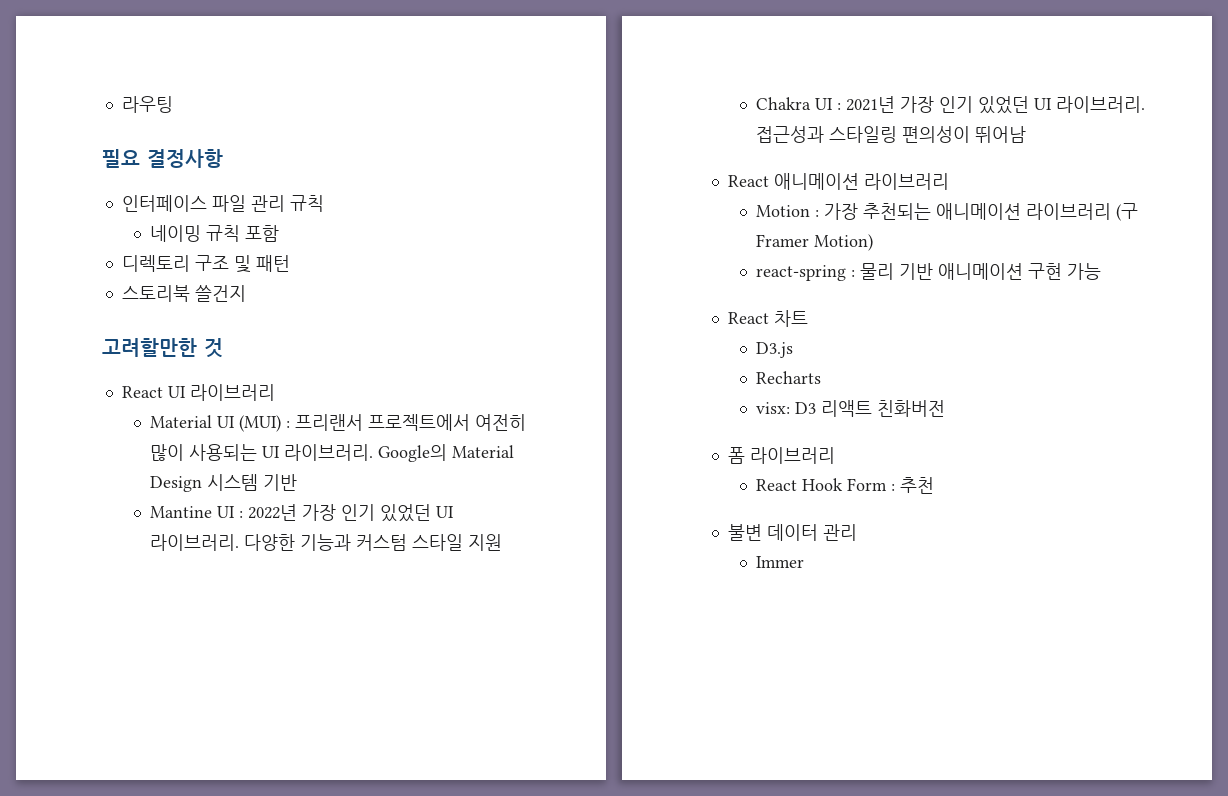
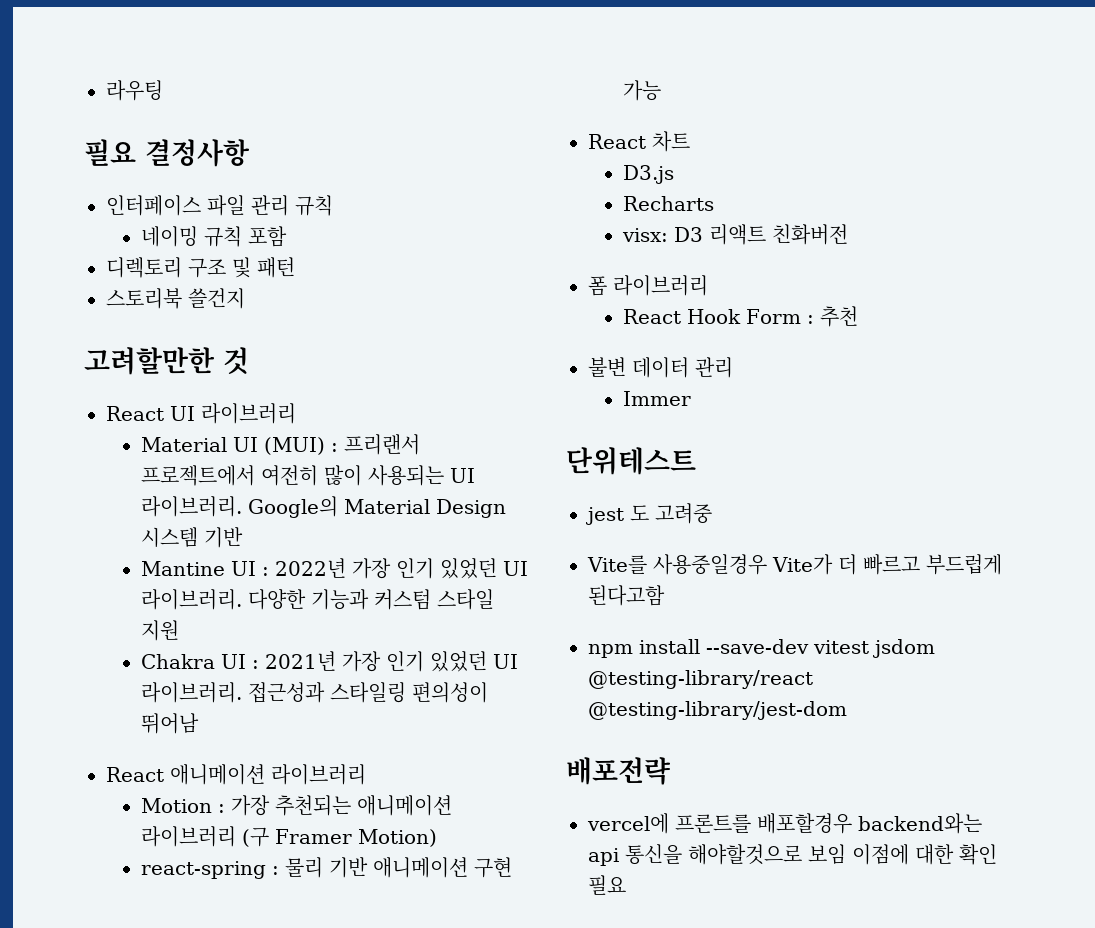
+ 단위테스트
+ jest 도 고려중
+ Vite를 사용중일경우 Vite가 더 빠르고 부드럽게 된다고함
+ npm install --save-dev vitest jsdom @testing-library/react @testing-library/jest-dom
+ 배포전략
+ vercel에 프론트를 배포할경우 backend와는 api 통신을 해야할것으로 보임 이점에 대한 확인 필요

